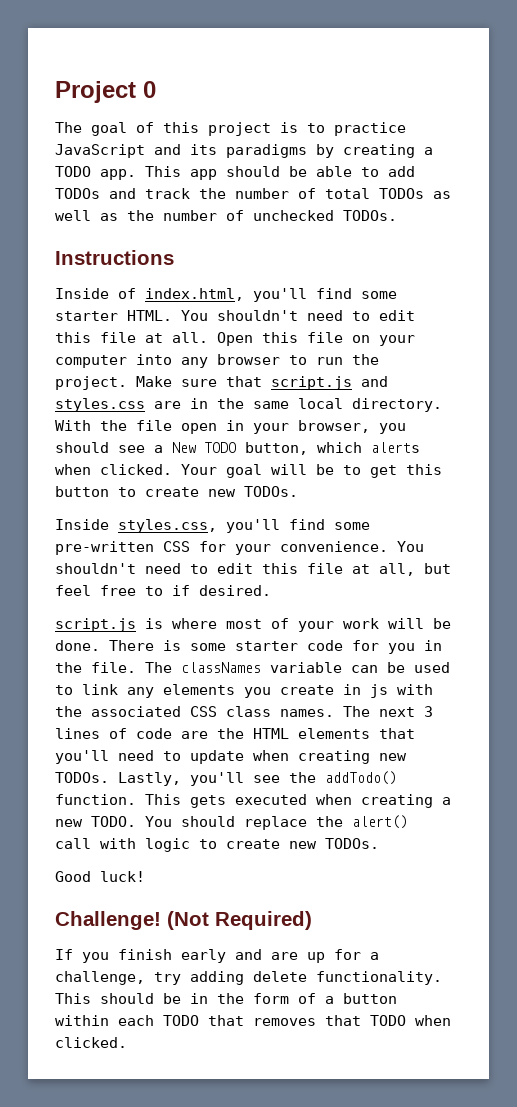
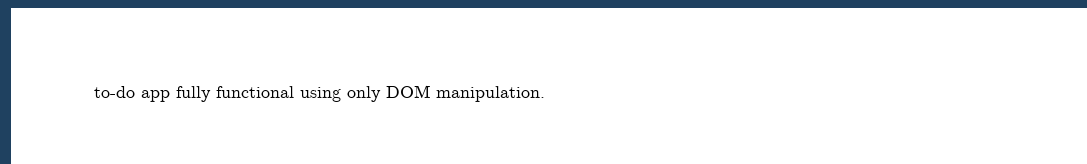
- Project 0
- The goal of this project is to practice JavaScript and its paradigms by creating a TODO app. This app should be able to add TODOs and track the number of total TODOs as well as the number of unchecked TODOs.
- Instructions
- Inside of index.html, you'll find some starter HTML. You shouldn't need to edit this file at all. Open this file on your computer into any browser to run the project. Make sure that script.js and styles.css are in the same local directory. With the file open in your browser, you should see a New TODO button, which alerts when clicked. Your goal will be to get this button to create new TODOs.
- Inside styles.css, you'll find some pre-written CSS for your convenience. You shouldn't need to edit this file at all, but feel free to if desired.
- script.js is where most of your work will be done. There is some starter code for you in the file. The classNames variable can be used to link any elements you create in js with the associated CSS class names. The next 3 lines of code are the HTML elements that you'll need to update when creating new TODOs. Lastly, you'll see the addTodo() function. This gets executed when creating a new TODO. You should replace the alert() call with logic to create new TODOs.
- Good luck!
- Challenge! (Not Required)
- If you finish early and are up for a challenge, try adding delete functionality. This should be in the form of a button within each TODO that removes that TODO when clicked.
+ to-do app fully functional using only DOM manipulation.

